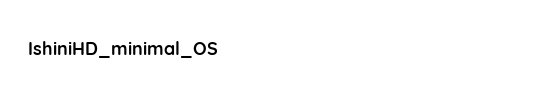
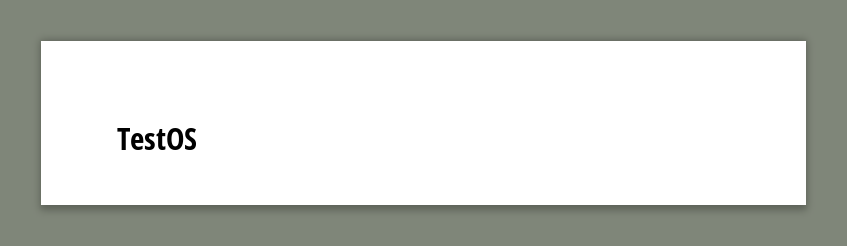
- IshiniHD_minimal_OS
+ TestOS

